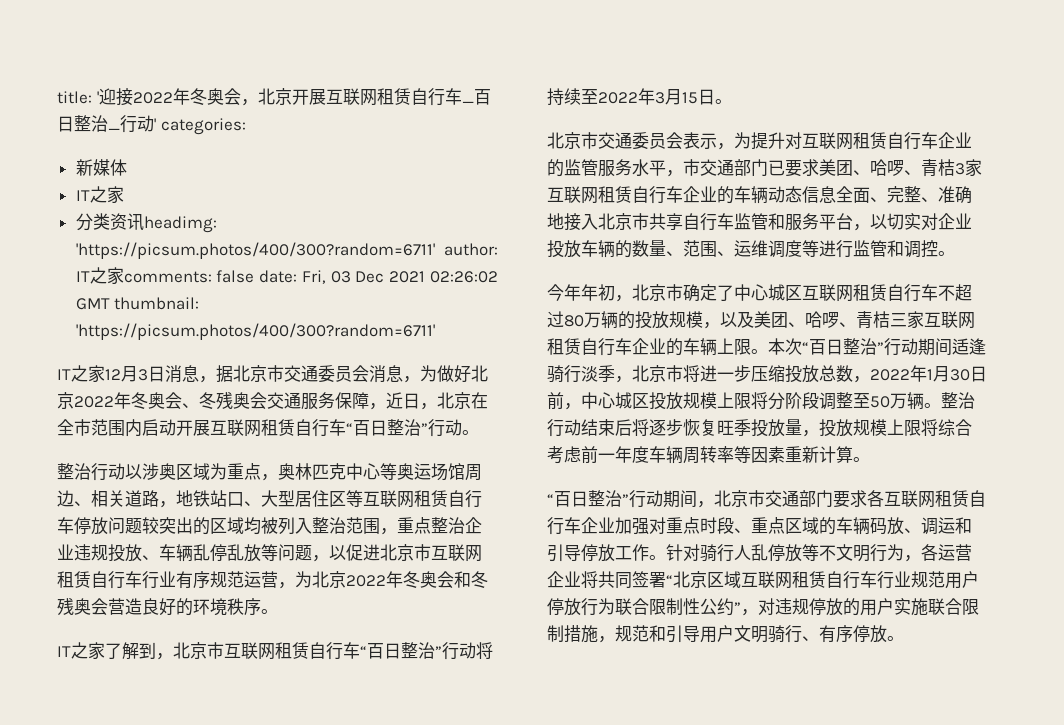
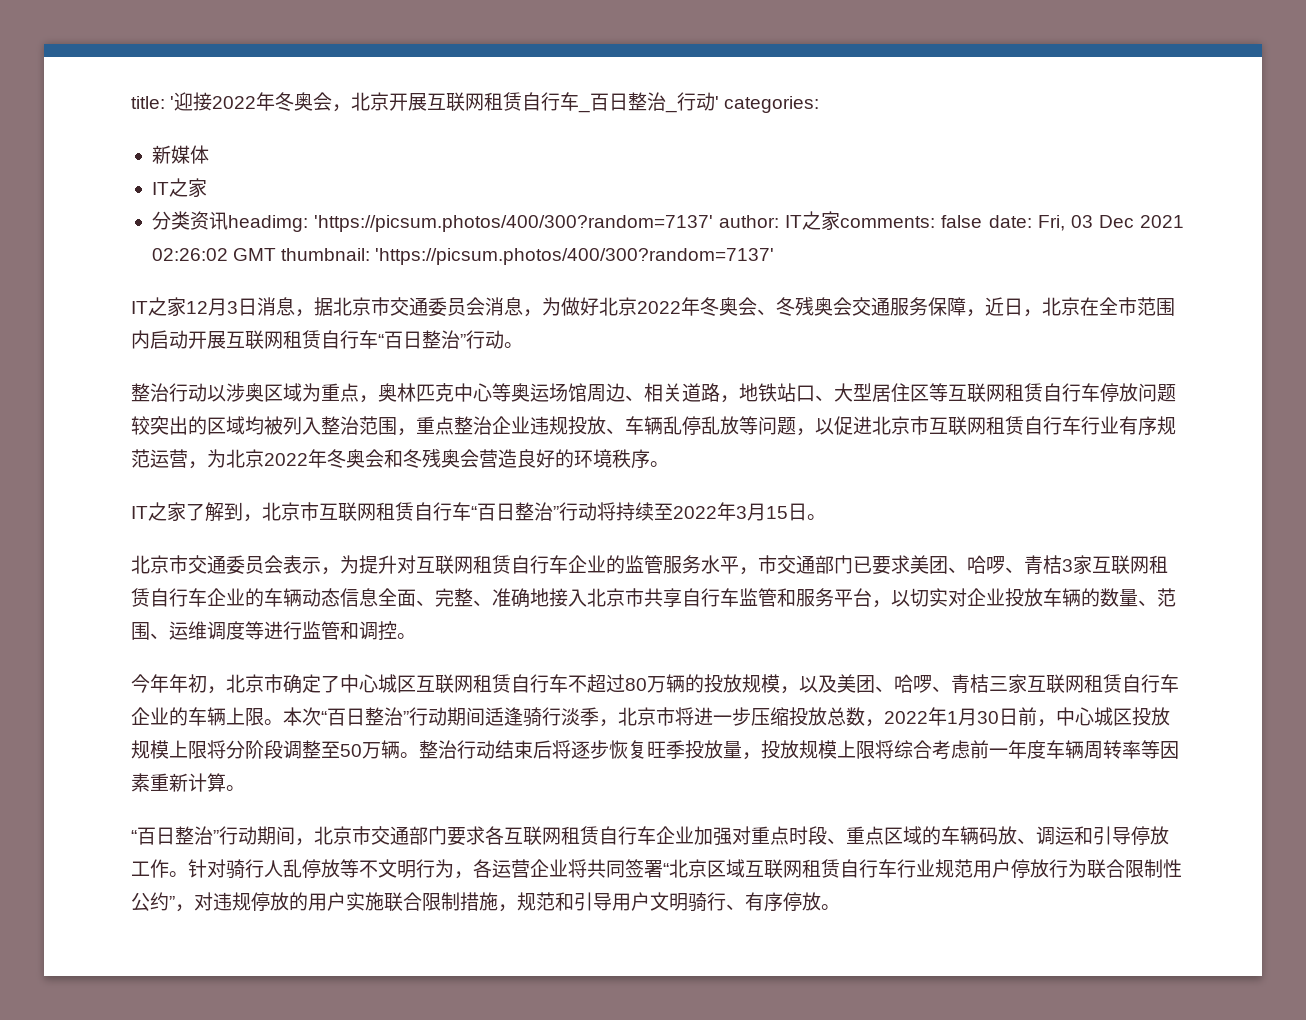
- 分类资讯headimg: 'https://picsum.photos/400/300?random=6711' author: IT之家comments: false date: Fri, 03 Dec 2021 02:26:02 GMT thumbnail: 'https://picsum.photos/400/300?random=6711'
+ 分类资讯headimg: 'https://picsum.photos/400/300?random=7137' author: IT之家comments: false date: Fri, 03 Dec 2021 02:26:02 GMT thumbnail: 'https://picsum.photos/400/300?random=7137'

